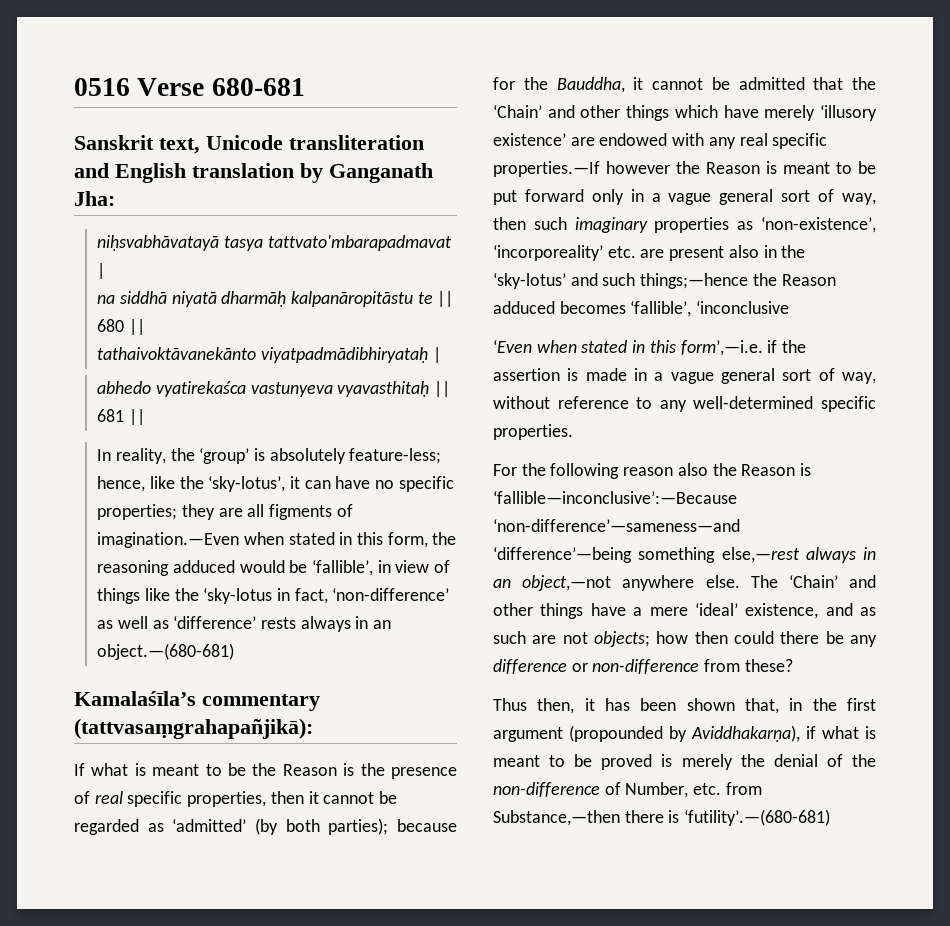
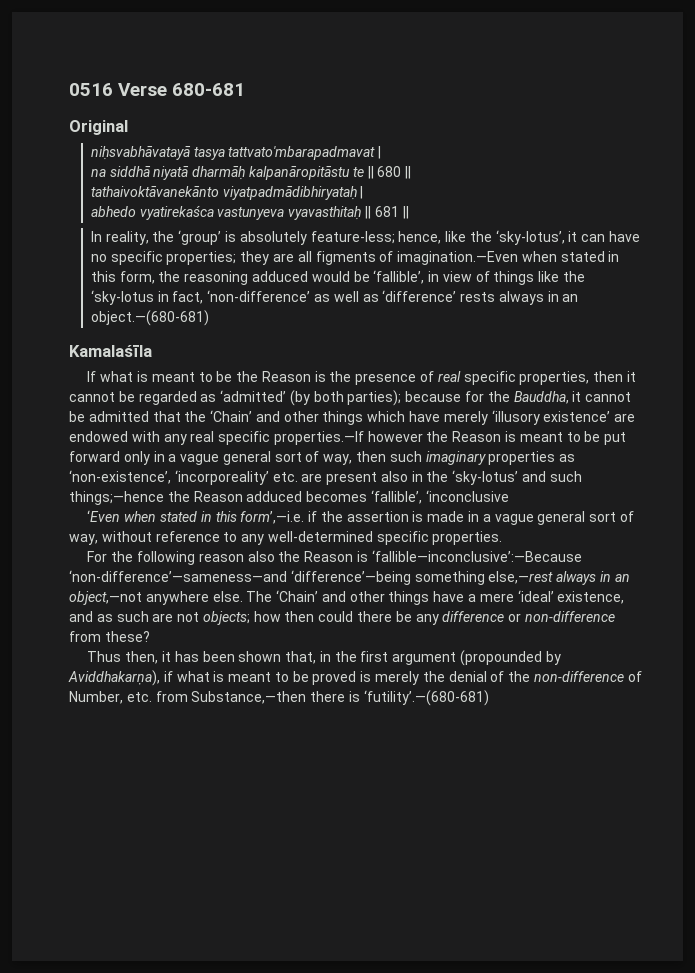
- Sanskrit text, Unicode transliteration and English translation by Ganganath Jha:
+ Original
- Kamalaśīla’s commentary (tattvasaṃgrahapañjikā):
+ Kamalaśīla

